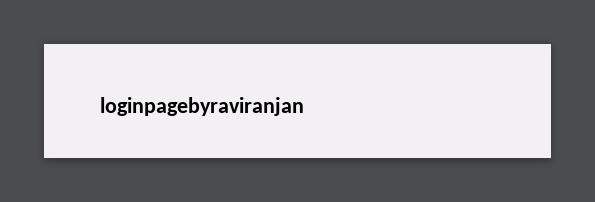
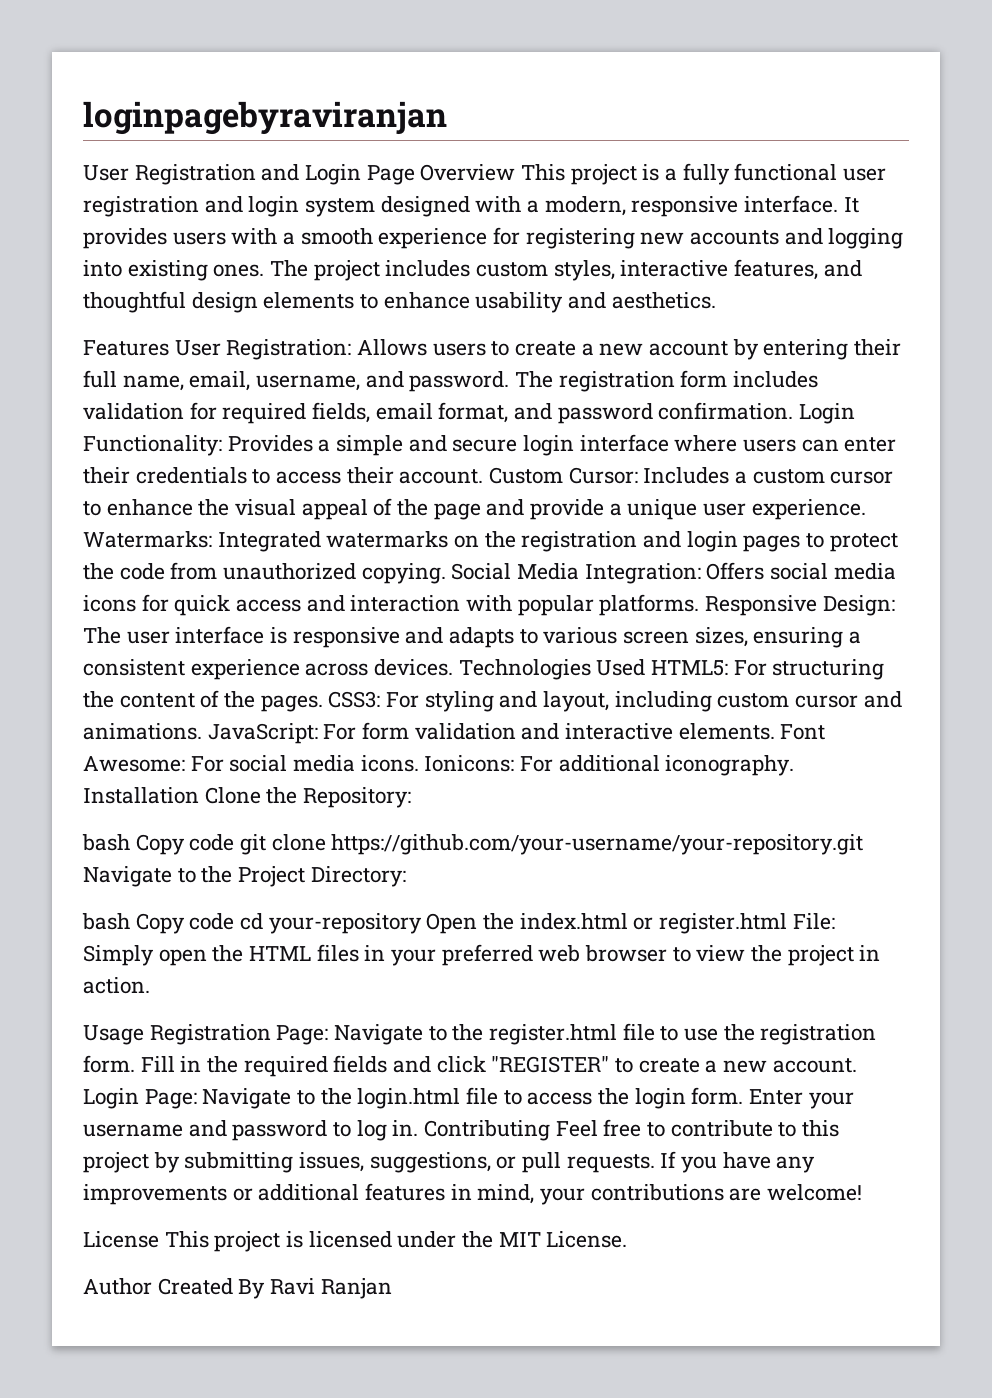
+ User Registration and Login Page Overview This project is a fully functional user registration and login system designed with a modern, responsive interface. It provides users with a smooth experience for registering new accounts and logging into existing ones. The project includes custom styles, interactive features, and thoughtful design elements to enhance usability and aesthetics.
+ Features User Registration: Allows users to create a new account by entering their full name, email, username, and password. The registration form includes validation for required fields, email format, and password confirmation. Login Functionality: Provides a simple and secure login interface where users can enter their credentials to access their account. Custom Cursor: Includes a custom cursor to enhance the visual appeal of the page and provide a unique user experience. Watermarks: Integrated watermarks on the registration and login pages to protect the code from unauthorized copying. Social Media Integration: Offers social media icons for quick access and interaction with popular platforms. Responsive Design: The user interface is responsive and adapts to various screen sizes, ensuring a consistent experience across devices. Technologies Used HTML5: For structuring the content of the pages. CSS3: For styling and layout, including custom cursor and animations. JavaScript: For form validation and interactive elements. Font Awesome: For social media icons. Ionicons: For additional iconography. Installation Clone the Repository:
+ bash Copy code git clone https://github.com/your-username/your-repository.git Navigate to the Project Directory:
+ bash Copy code cd your-repository Open the index.html or register.html File: Simply open the HTML files in your preferred web browser to view the project in action.
+ Usage Registration Page: Navigate to the register.html file to use the registration form. Fill in the required fields and click "REGISTER" to create a new account. Login Page: Navigate to the login.html file to access the login form. Enter your username and password to log in. Contributing Feel free to contribute to this project by submitting issues, suggestions, or pull requests. If you have any improvements or additional features in mind, your contributions are welcome!
+ License This project is licensed under the MIT License.
+ Author Created By Ravi Ranjan

